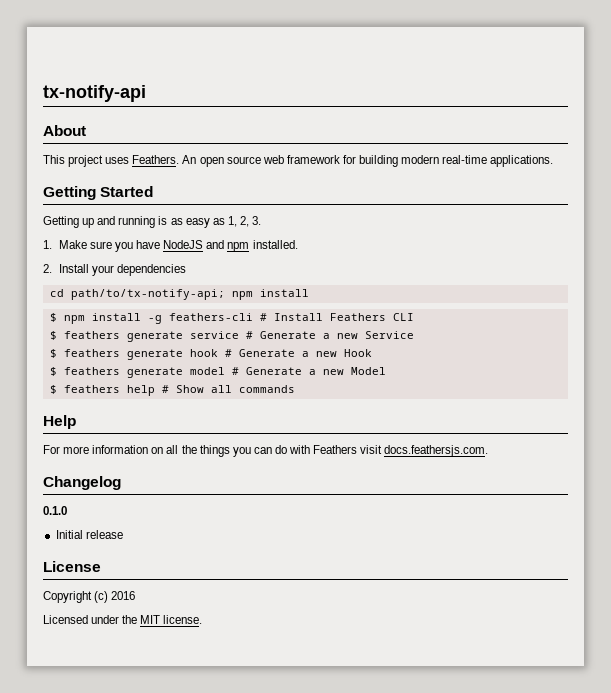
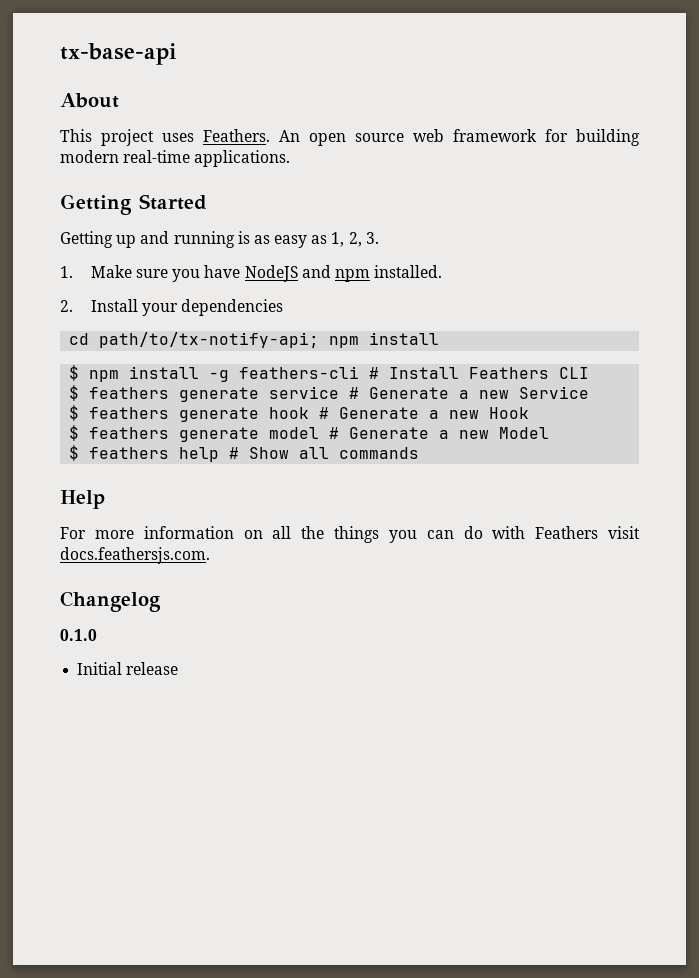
- tx-notify-api
+ tx-base-api
- License
- Copyright (c) 2016
- Licensed under the MIT license.

